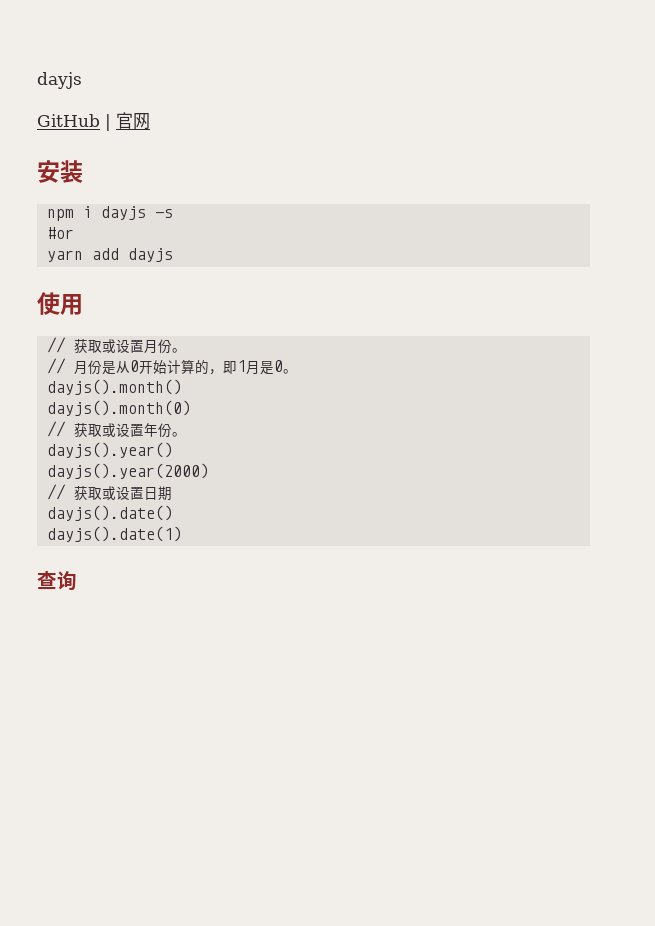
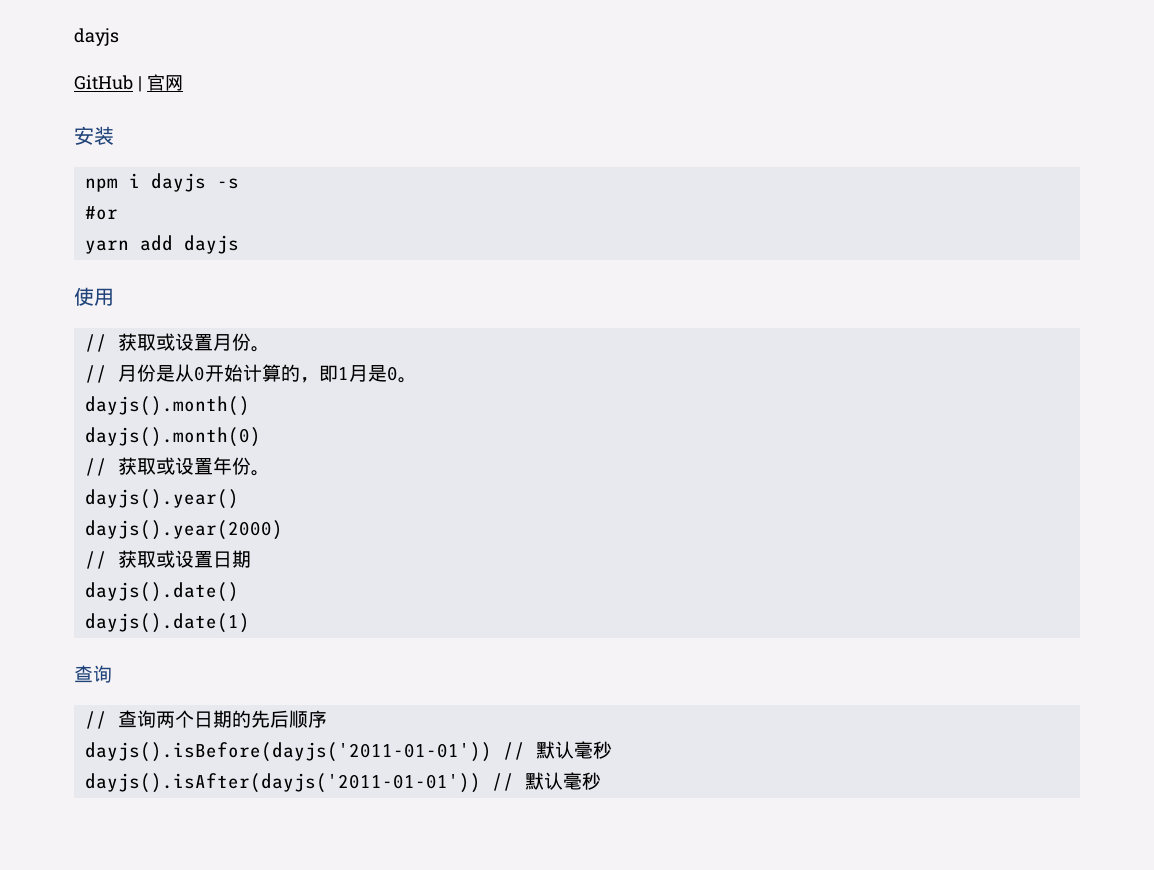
+ // 查询两个日期的先后顺序
+ dayjs().isBefore(dayjs('2011-01-01')) // 默认毫秒
+ dayjs().isAfter(dayjs('2011-01-01')) // 默认毫秒

